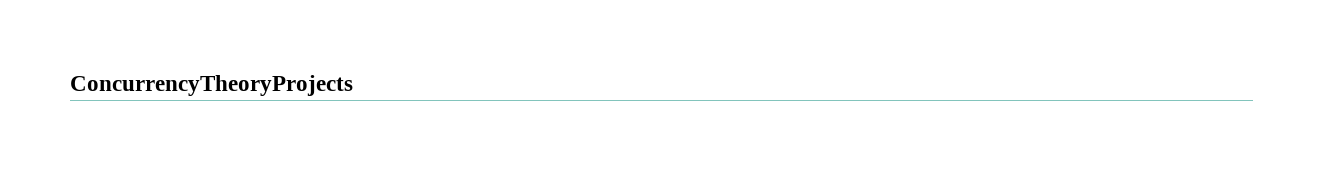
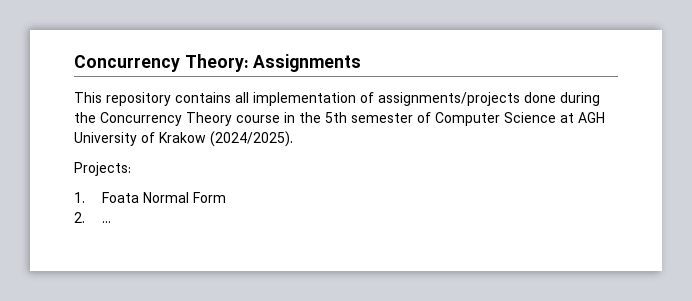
- ConcurrencyTheoryProjects
+ Concurrency Theory: Assignments
+ This repository contains all implementation of assignments/projects done during the Concurrency Theory course in the 5th semester of Computer Science at AGH University of Krakow (2024/2025).
+ Projects:
+ 1. Foata Normal Form
+ 2. ...

